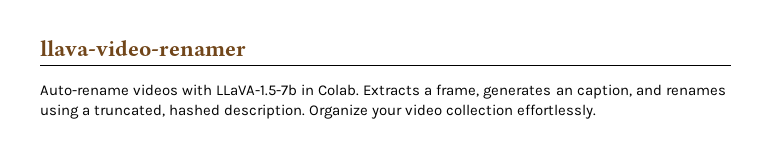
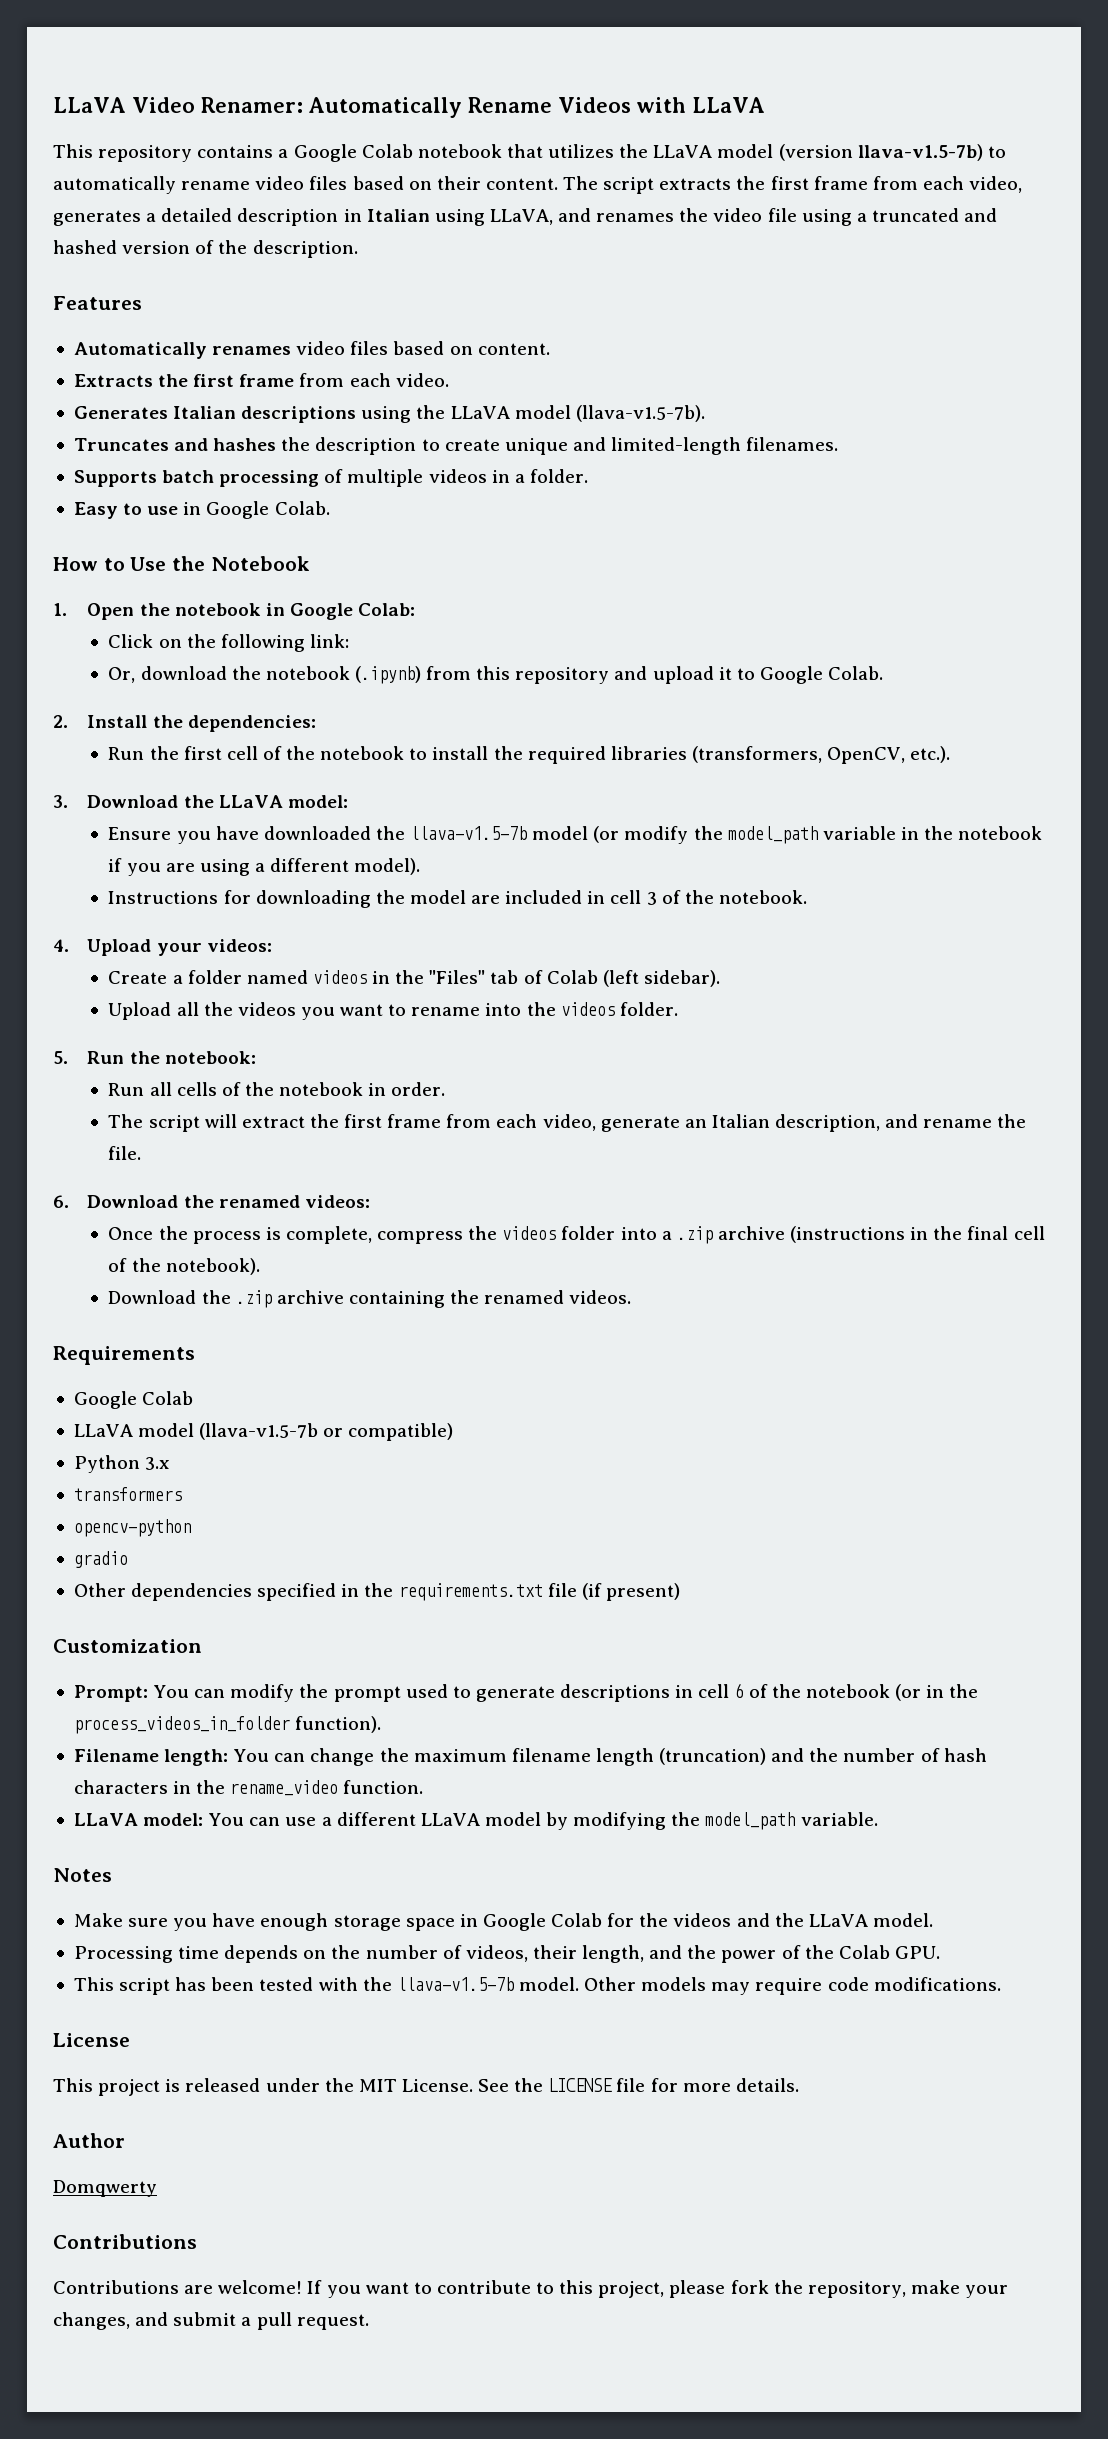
- llava-video-renamer
- Auto-rename videos with LLaVA-1.5-7b in Colab. Extracts a frame, generates an caption, and renames using a truncated, hashed description. Organize your video collection effortlessly.
+ LLaVA Video Renamer: Automatically Rename Videos with LLaVA
+ This repository contains a Google Colab notebook that utilizes the LLaVA model (version llava-v1.5-7b) to automatically rename video files based on their content. The script extracts the first frame from each video, generates a detailed description in Italian using LLaVA, and renames the video file using a truncated and hashed version of the description.
+ Features
+ Automatically renames video files based on content.
+ Extracts the first frame from each video.
+ Generates Italian descriptions using the LLaVA model (llava-v1.5-7b).
+ Truncates and hashes the description to create unique and limited-length filenames.
+ Supports batch processing of multiple videos in a folder.
+ Easy to use in Google Colab.
+ How to Use the Notebook
+ 1. Open the notebook in Google Colab:
+ Click on the following link:
+ Or, download the notebook (.ipynb) from this repository and upload it to Google Colab.
+ 2. Install the dependencies:
+ Run the first cell of the notebook to install the required libraries (transformers, OpenCV, etc.).
+ 3. Download the LLaVA model:
+ Ensure you have downloaded the llava-v1.5-7b model (or modify the model_path variable in the notebook if you are using a different model).
+ Instructions for downloading the model are included in cell 3 of the notebook.
+ 4. Upload your videos:
+ Create a folder named videos in the "Files" tab of Colab (left sidebar).
+ Upload all the videos you want to rename into the videos folder.
+ 5. Run the notebook:
+ Run all cells of the notebook in order.
+ The script will extract the first frame from each video, generate an Italian description, and rename the file.
+ 6. Download the renamed videos:
+ Once the process is complete, compress the videos folder into a .zip archive (instructions in the final cell of the notebook).
+ Download the .zip archive containing the renamed videos.
+ Requirements
+ Google Colab
+ LLaVA model (llava-v1.5-7b or compatible)
+ Python 3.x
+ transformers
+ opencv-python
+ gradio
+ Other dependencies specified in the requirements.txt file (if present)
+ Customization
+ Prompt: You can modify the prompt used to generate descriptions in cell 6 of the notebook (or in the process_videos_in_folder function).
+ Filename length: You can change the maximum filename length (truncation) and the number of hash characters in the rename_video function.
+ LLaVA model: You can use a different LLaVA model by modifying the model_path variable.
+ Notes
+ Make sure you have enough storage space in Google Colab for the videos and the LLaVA model.
+ Processing time depends on the number of videos, their length, and the power of the Colab GPU.
+ This script has been tested with the llava-v1.5-7b model. Other models may require code modifications.
+ License
+ This project is released under the MIT License. See the LICENSE file for more details.
+ Author
+ Domqwerty
+ Contributions
+ Contributions are welcome! If you want to contribute to this project, please fork the repository, make your changes, and submit a pull request.

